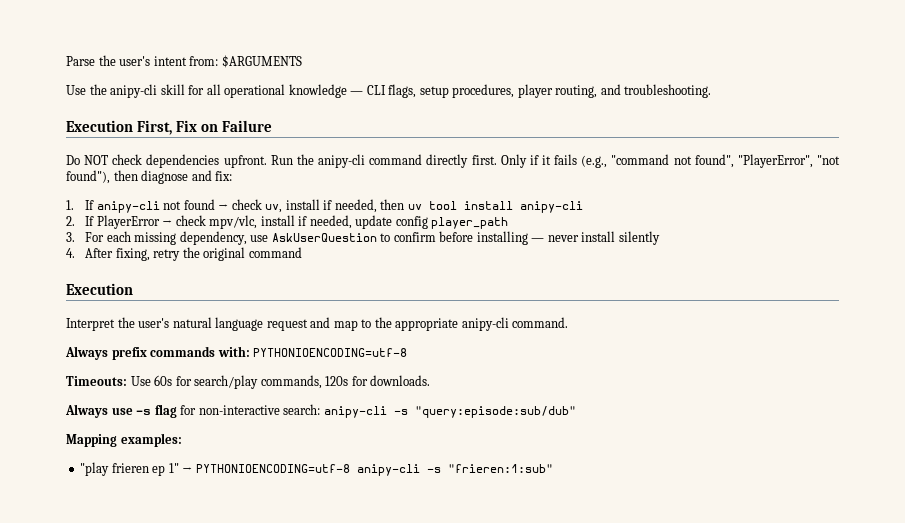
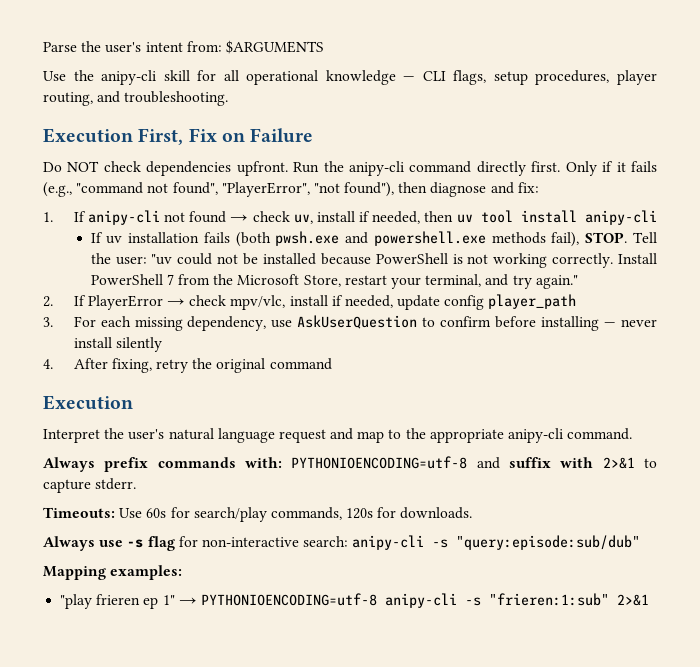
+ If uv installation fails (both pwsh.exe and powershell.exe methods fail), STOP. Tell the user: "uv could not be installed because PowerShell is not working correctly. Install PowerShell 7 from the Microsoft Store, restart your terminal, and try again."
- Always prefix commands with: PYTHONIOENCODING=utf-8
+ Always prefix commands with: PYTHONIOENCODING=utf-8 and suffix with 2>&1 to capture stderr.
- "play frieren ep 1" → PYTHONIOENCODING=utf-8 anipy-cli -s "frieren:1:sub"
+ "play frieren ep 1" → PYTHONIOENCODING=utf-8 anipy-cli -s "frieren:1:sub" 2>&1

